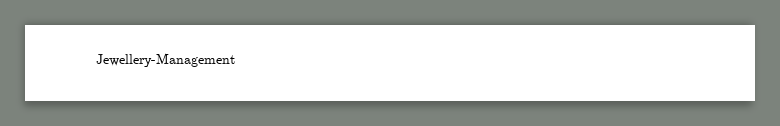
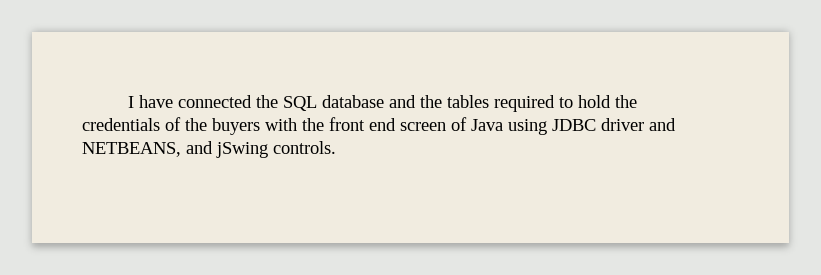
- Jewellery-Management
+ I have connected the SQL database and the tables required to hold the credentials of the buyers with the front end screen of Java using JDBC driver and NETBEANS, and jSwing controls.

